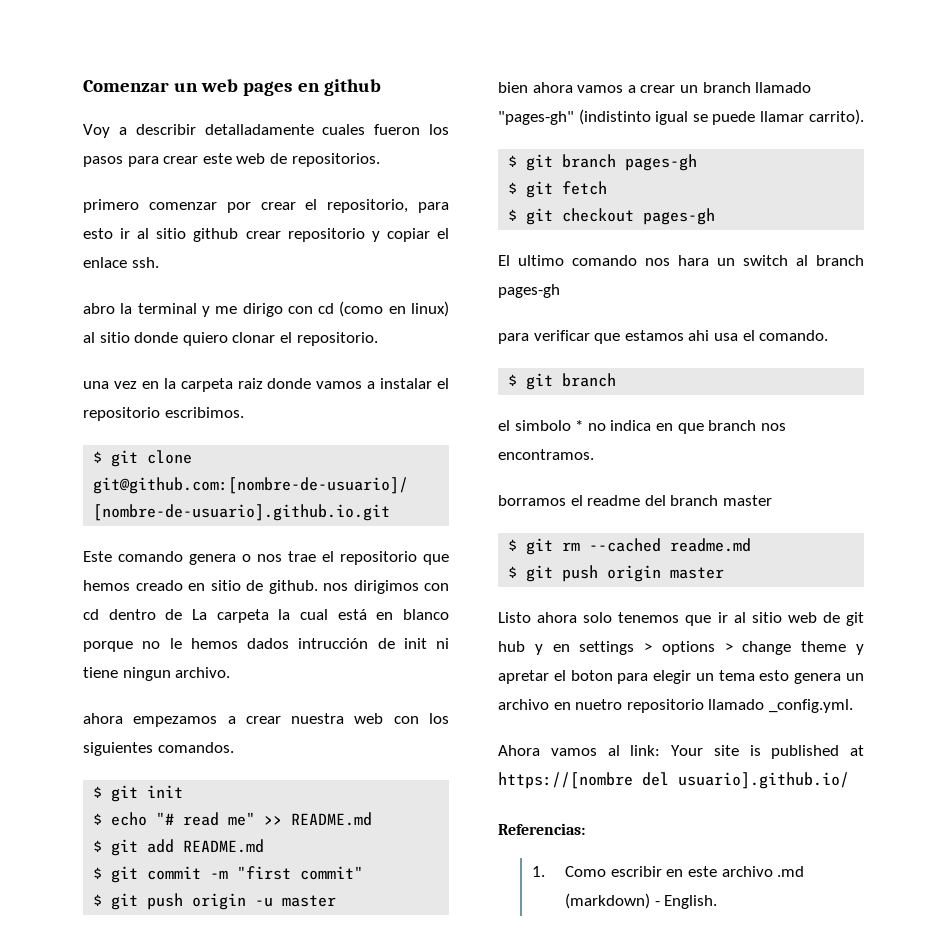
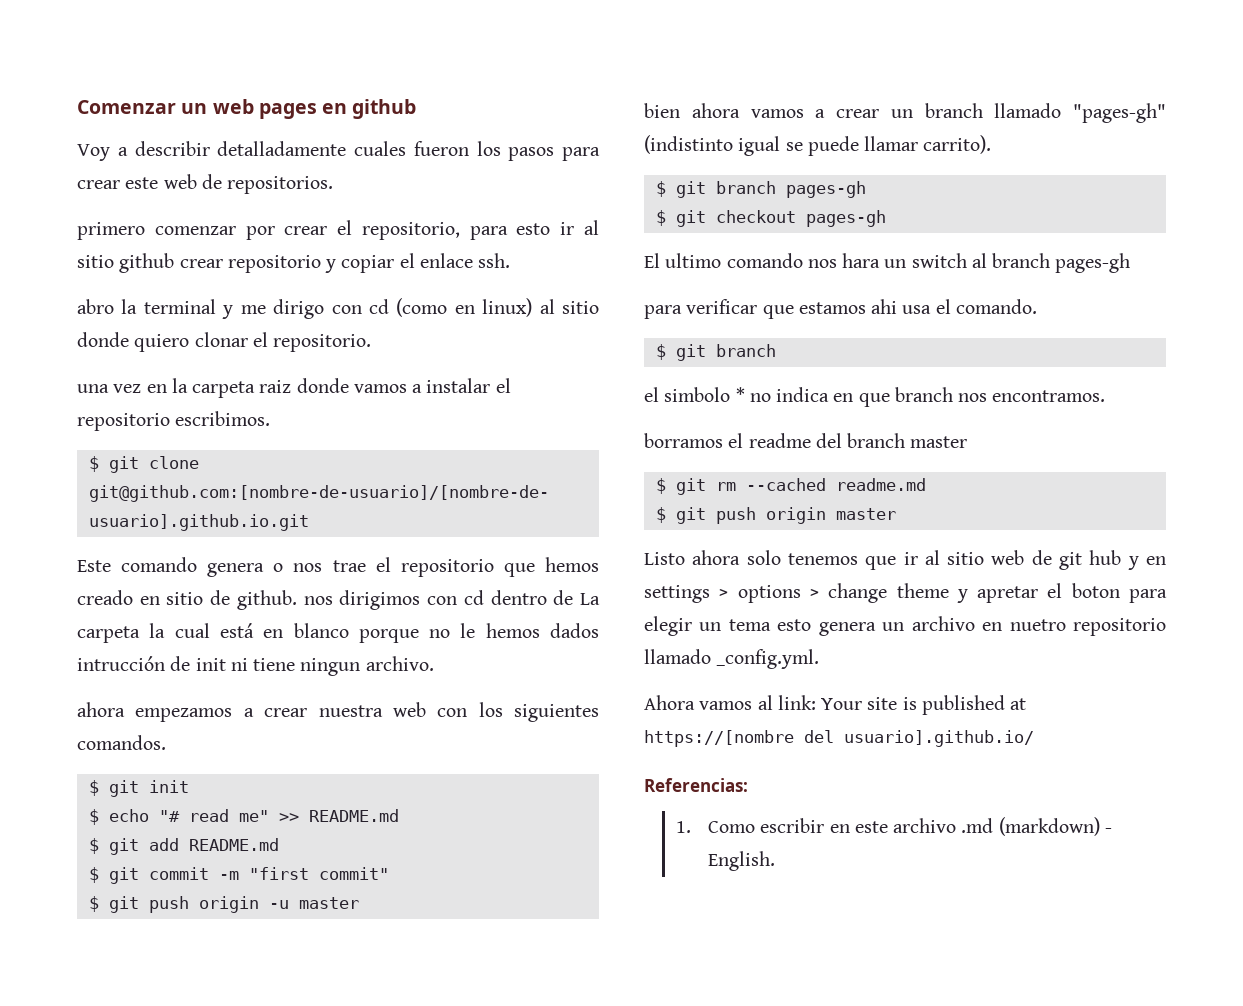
- $ git fetch

